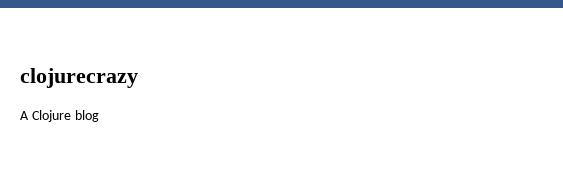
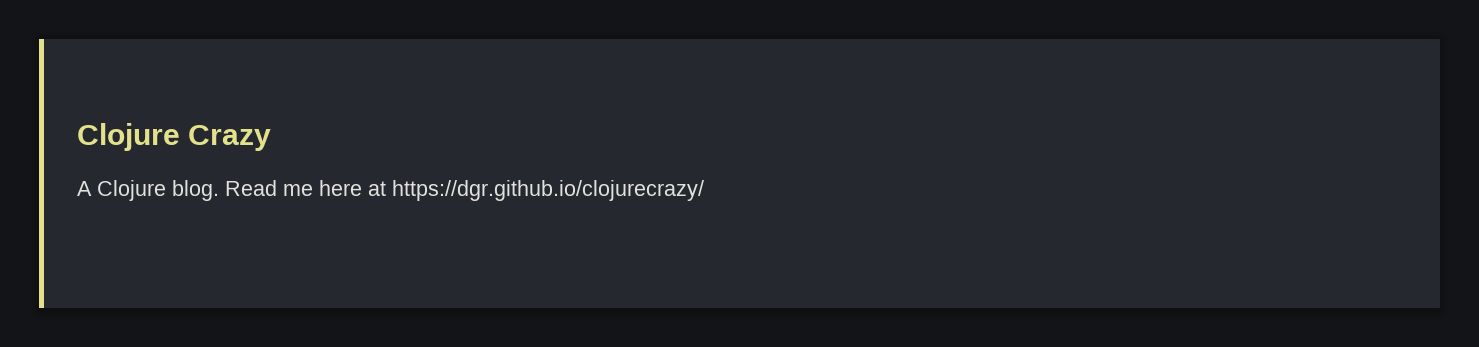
- clojurecrazy
+ Clojure Crazy
- A Clojure blog
+ A Clojure blog. Read me here at https://dgr.github.io/clojurecrazy/

